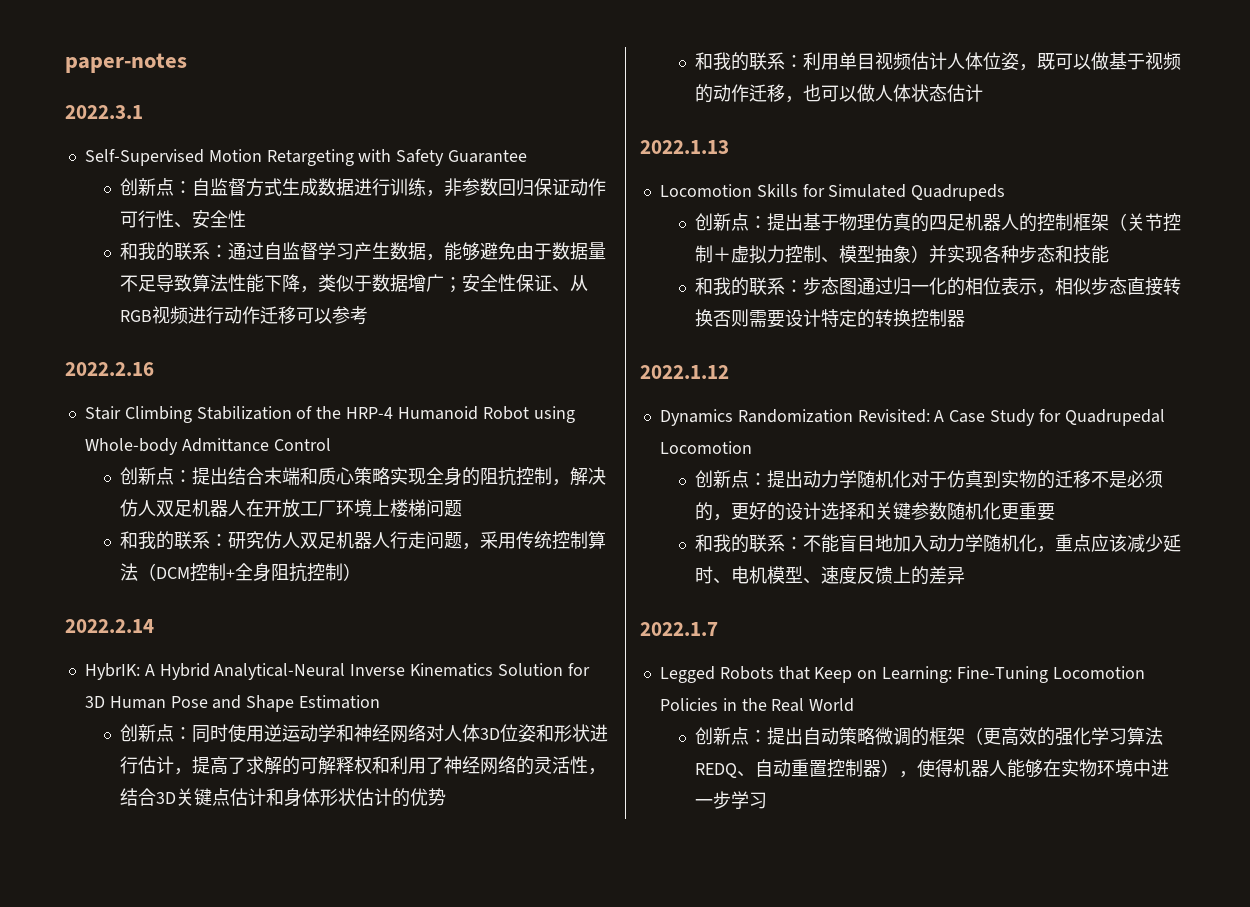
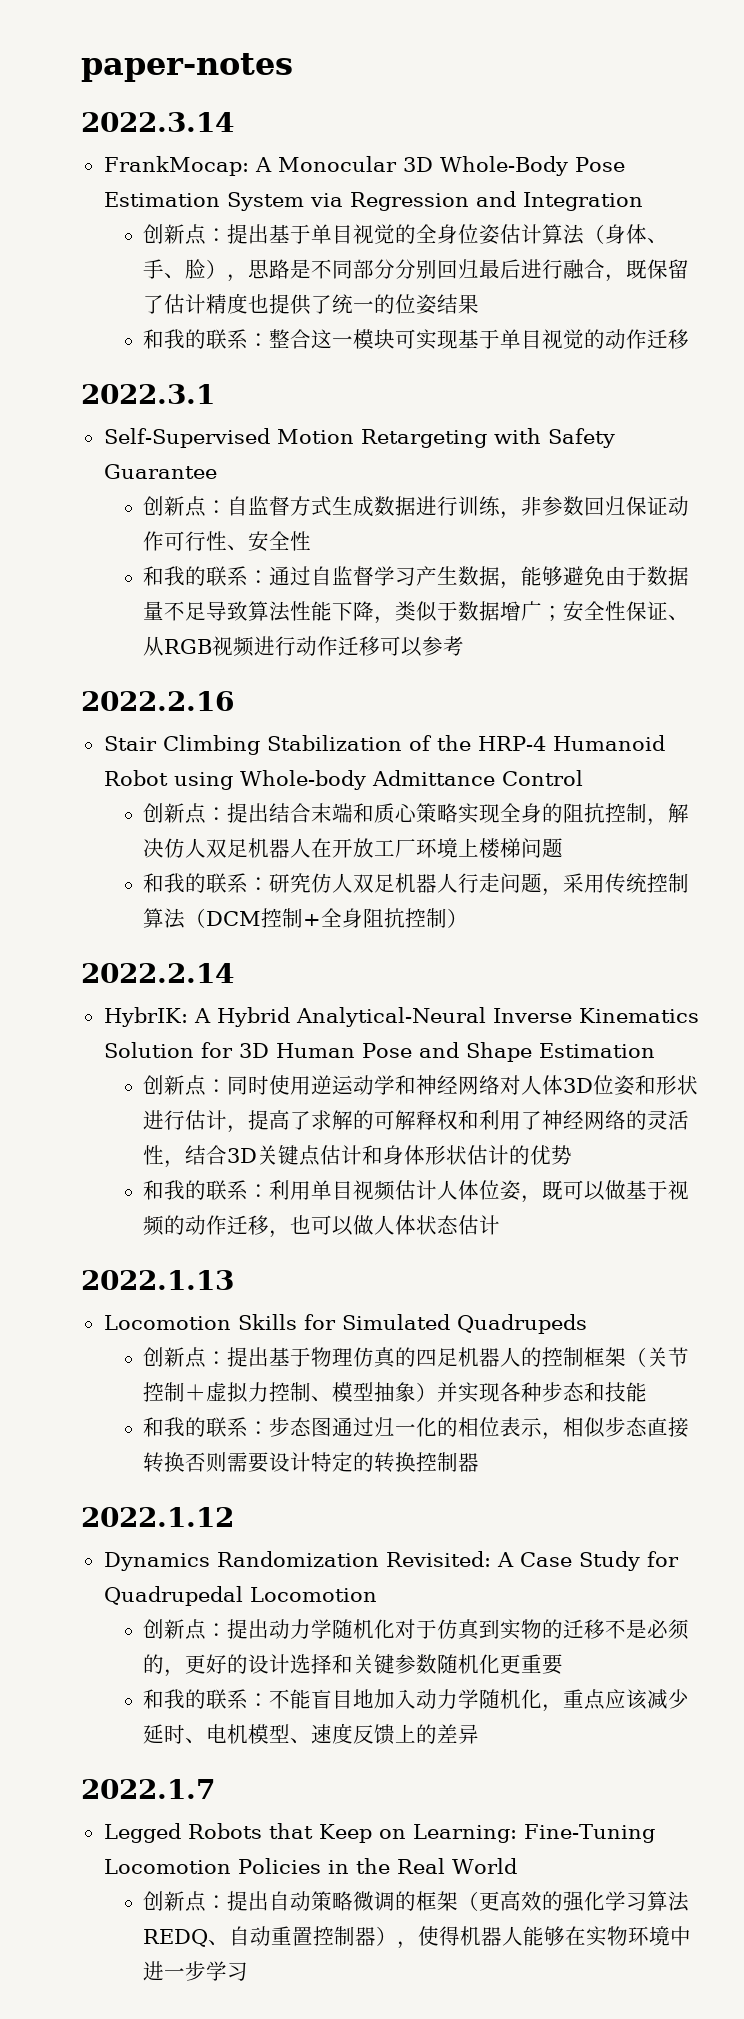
+ 2022.3.14
+ FrankMocap: A Monocular 3D Whole-Body Pose Estimation System via Regression and Integration
+ 创新点：提出基于单目视觉的全身位姿估计算法（身体、手、脸），思路是不同部分分别回归最后进行融合，既保留了估计精度也提供了统一的位姿结果
+ 和我的联系：整合这一模块可实现基于单目视觉的动作迁移

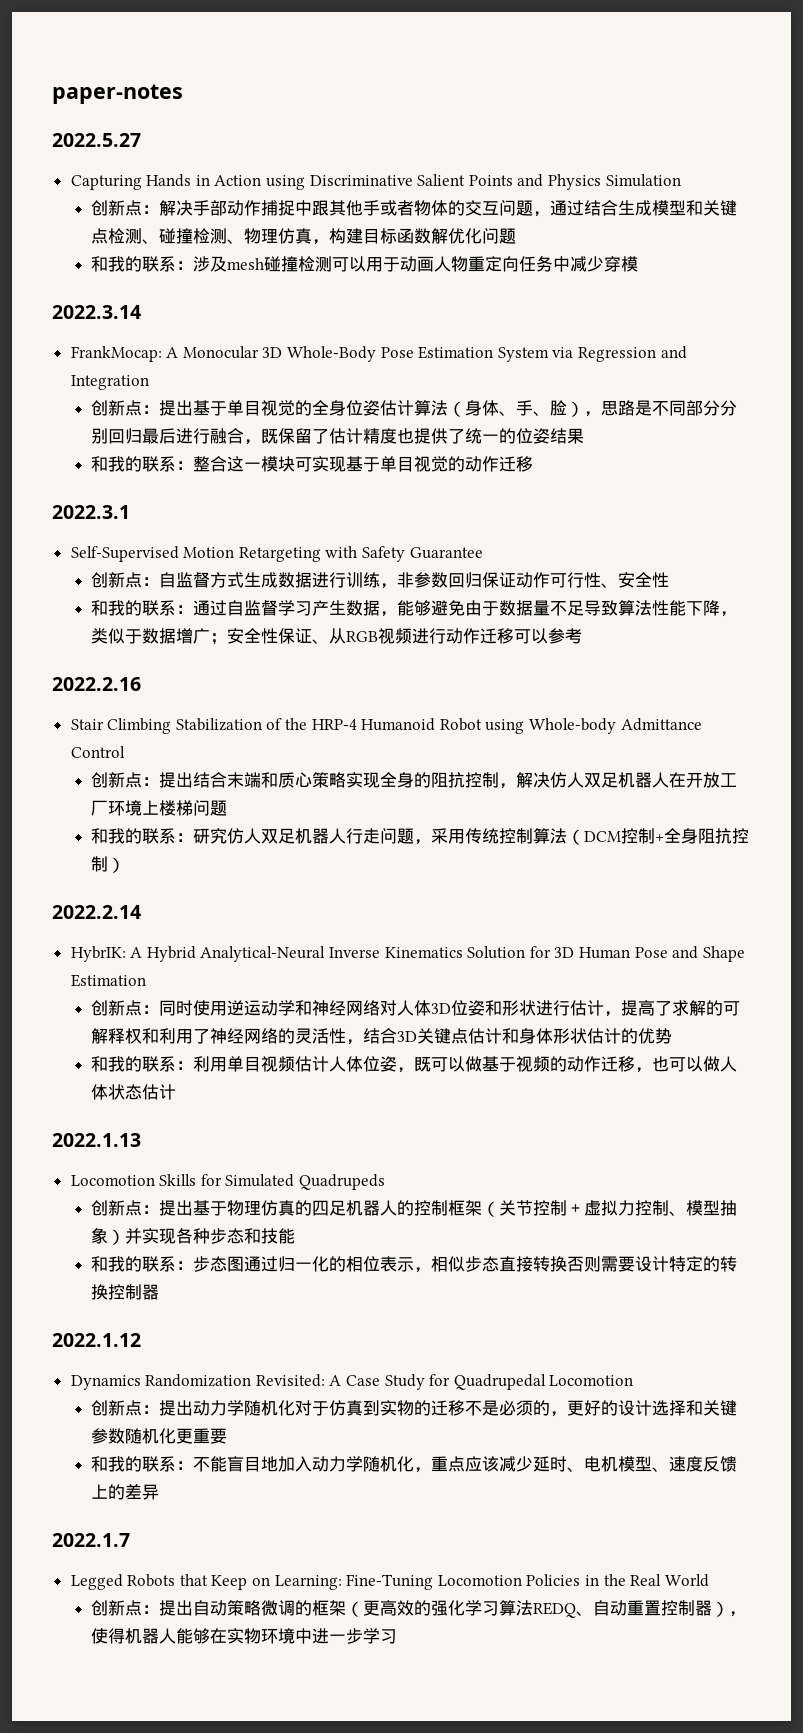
+ 2022.5.27
+ Capturing Hands in Action using Discriminative Salient Points and Physics Simulation
+ 创新点：解决手部动作捕捉中跟其他手或者物体的交互问题，通过结合生成模型和关键点检测、碰撞检测、物理仿真，构建目标函数解优化问题
+ 和我的联系：涉及mesh碰撞检测可以用于动画人物重定向任务中减少穿模

